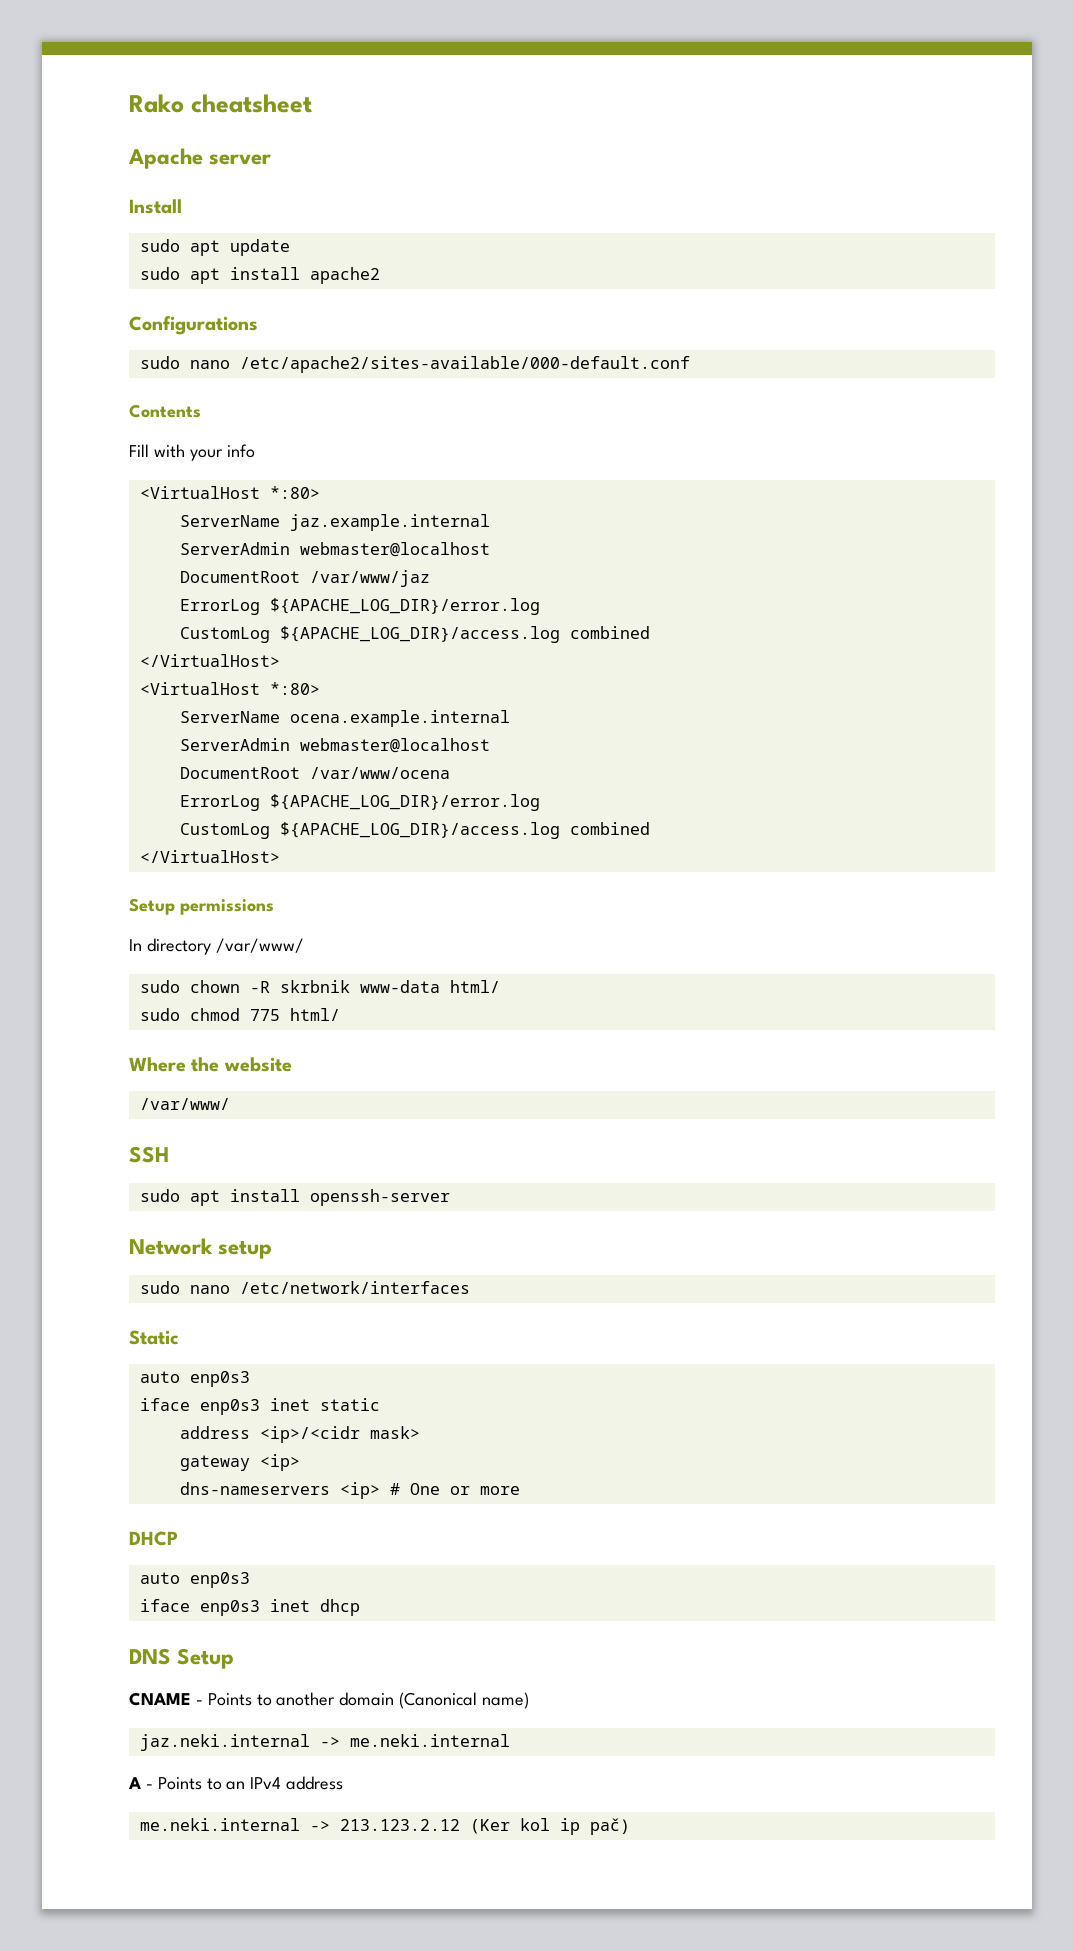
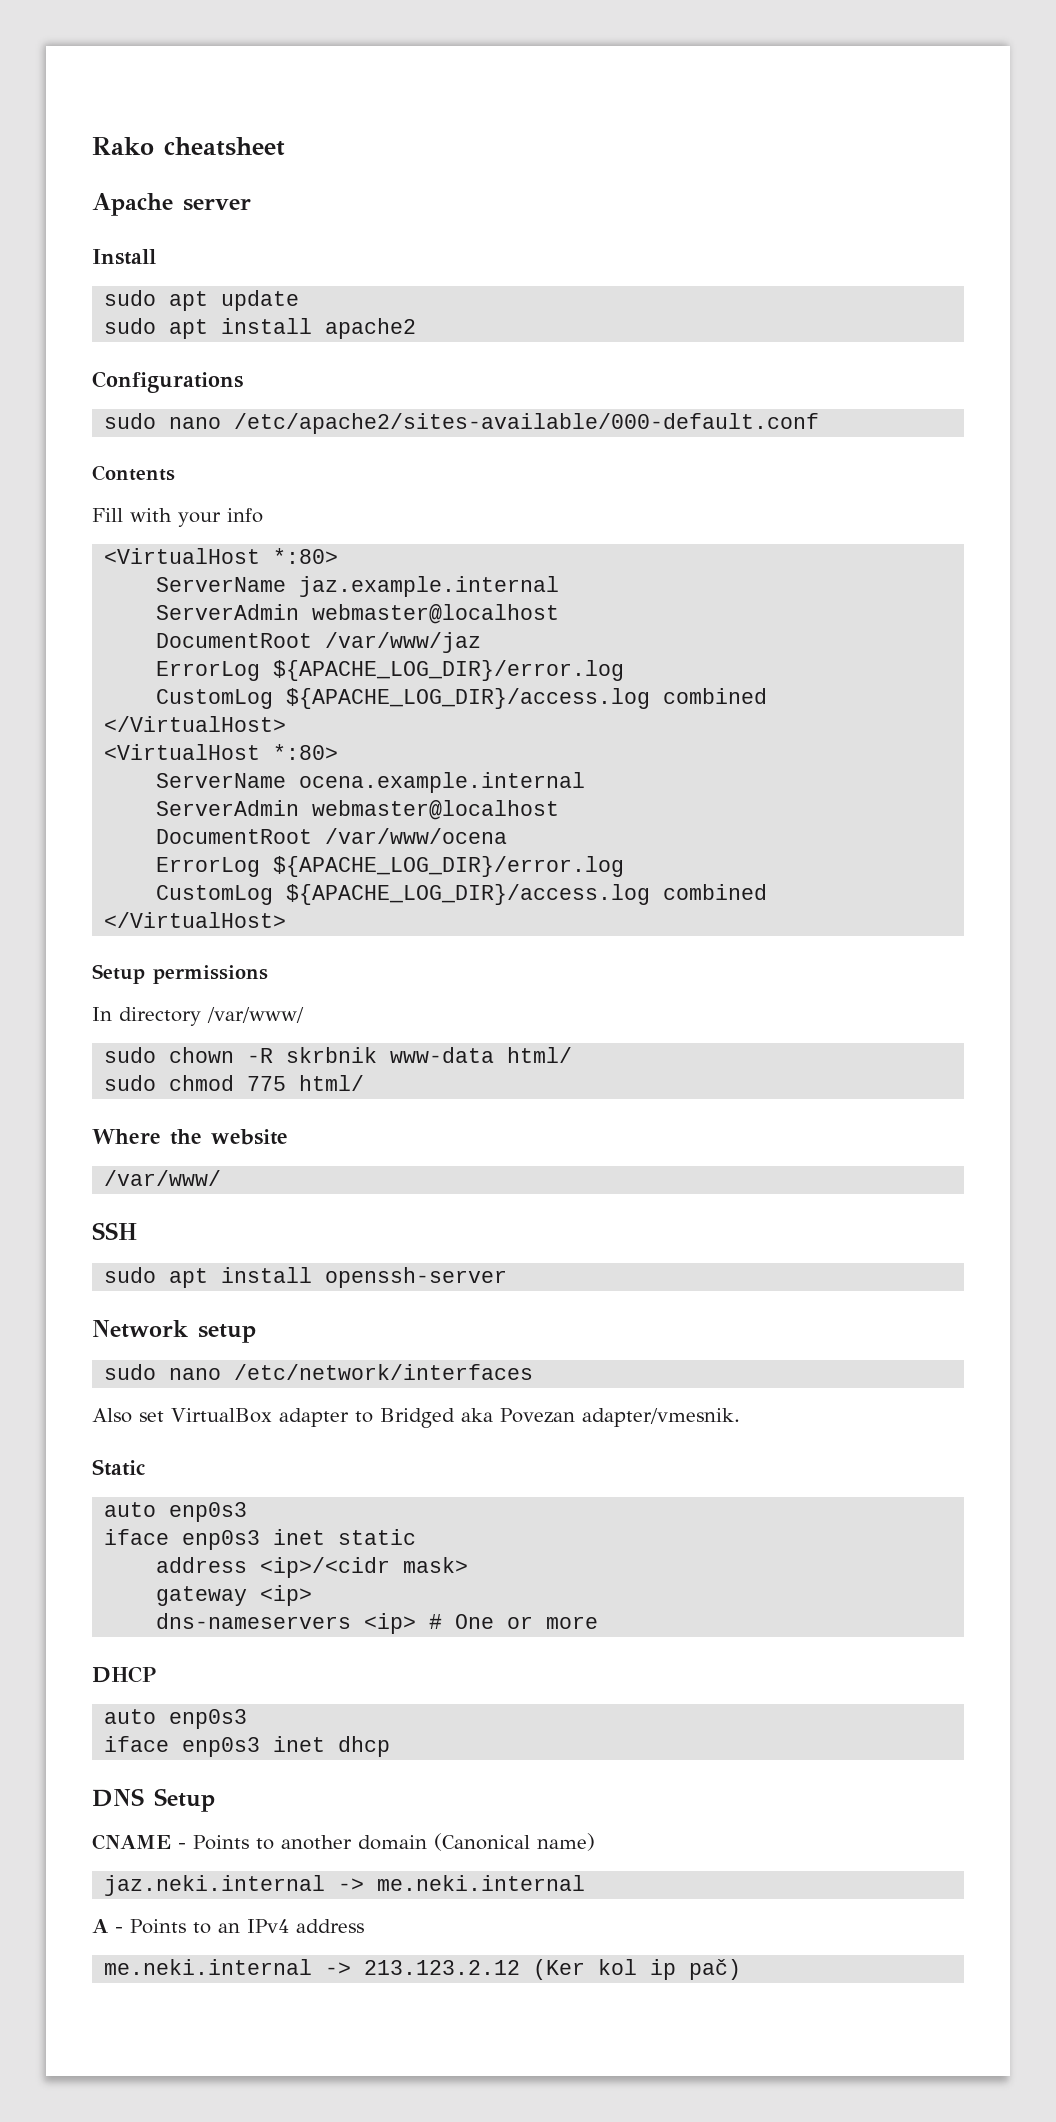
+ Also set VirtualBox adapter to Bridged aka Povezan adapter/vmesnik.

